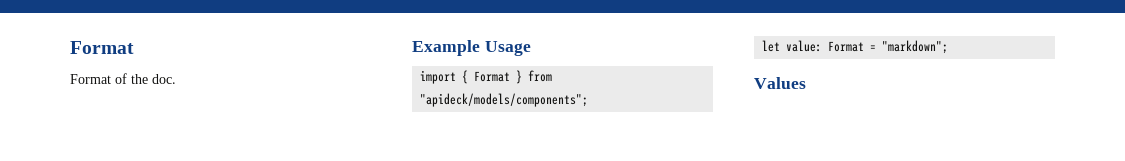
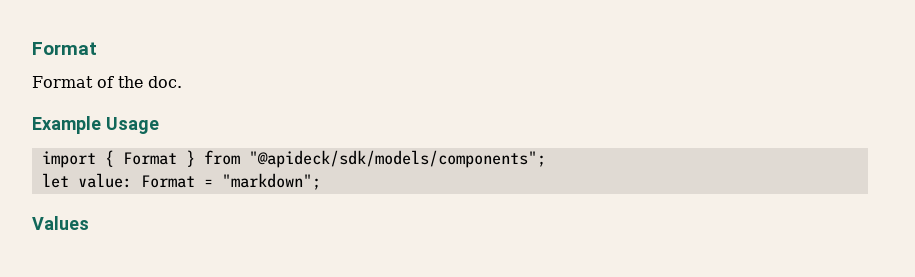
- import { Format } from "apideck/models/components";
+ import { Format } from "@apideck/sdk/models/components";

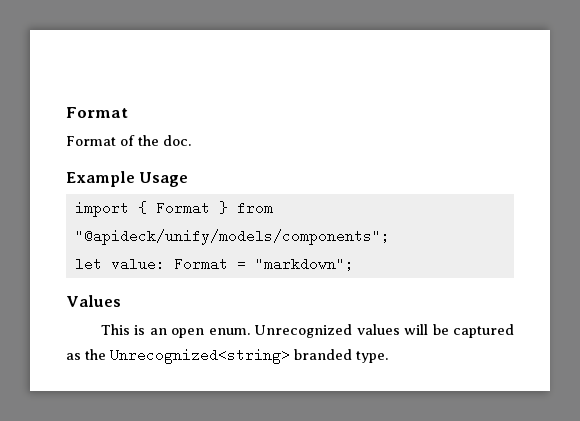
- import { Format } from "@apideck/sdk/models/components";
+ import { Format } from "@apideck/unify/models/components";
+ This is an open enum. Unrecognized values will be captured as the Unrecognized<string> branded type.

